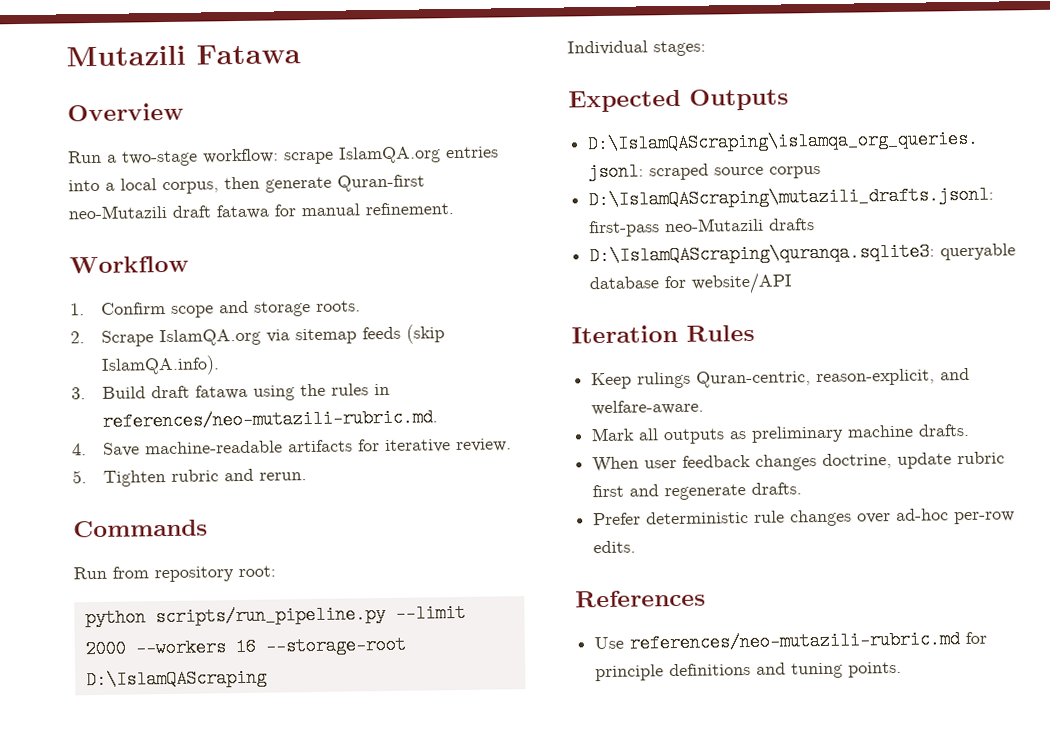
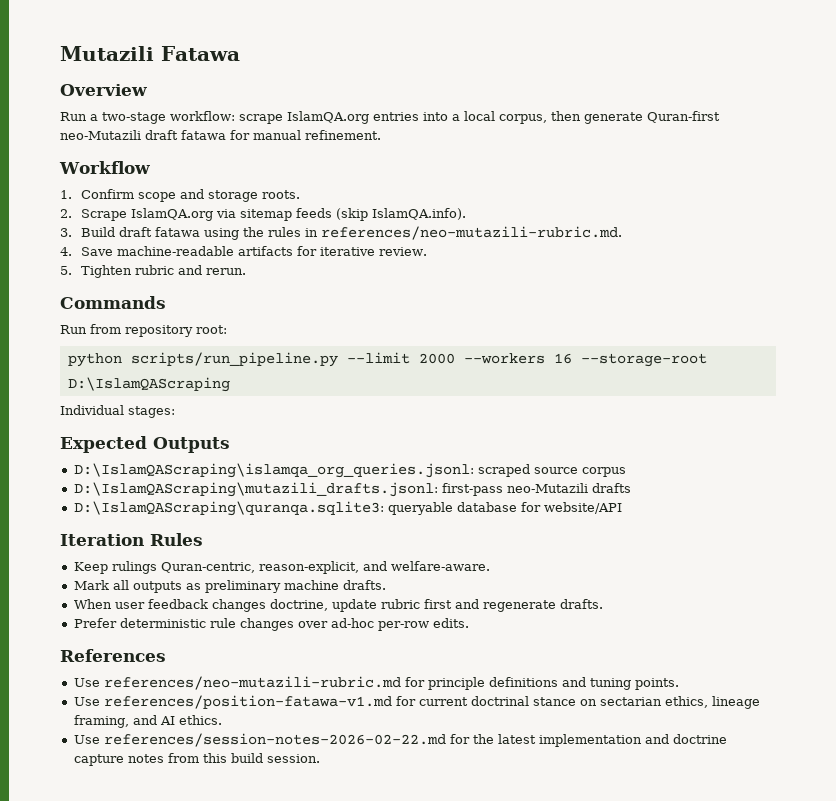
+ Use references/position-fatawa-v1.md for current doctrinal stance on sectarian ethics, lineage framing, and AI ethics.
+ Use references/session-notes-2026-02-22.md for the latest implementation and doctrine capture notes from this build session.

